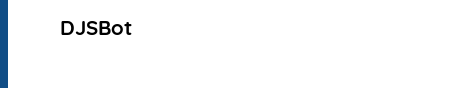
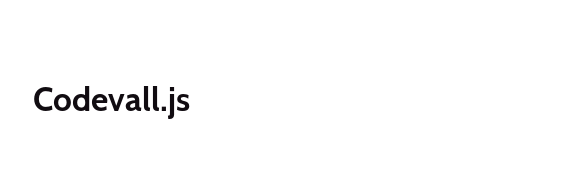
- DJSBot
+ Codevall.js

